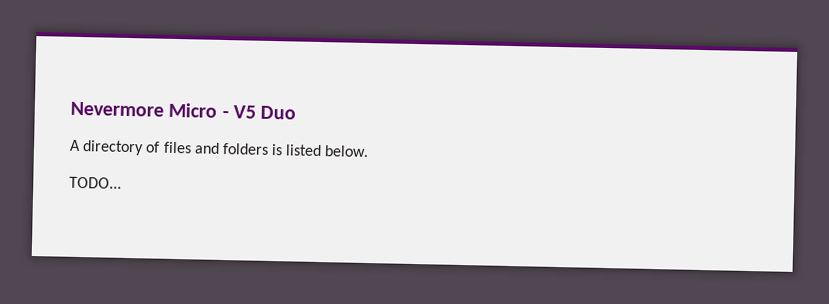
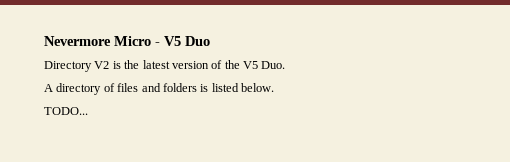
+ Directory V2 is the latest version of the V5 Duo.

